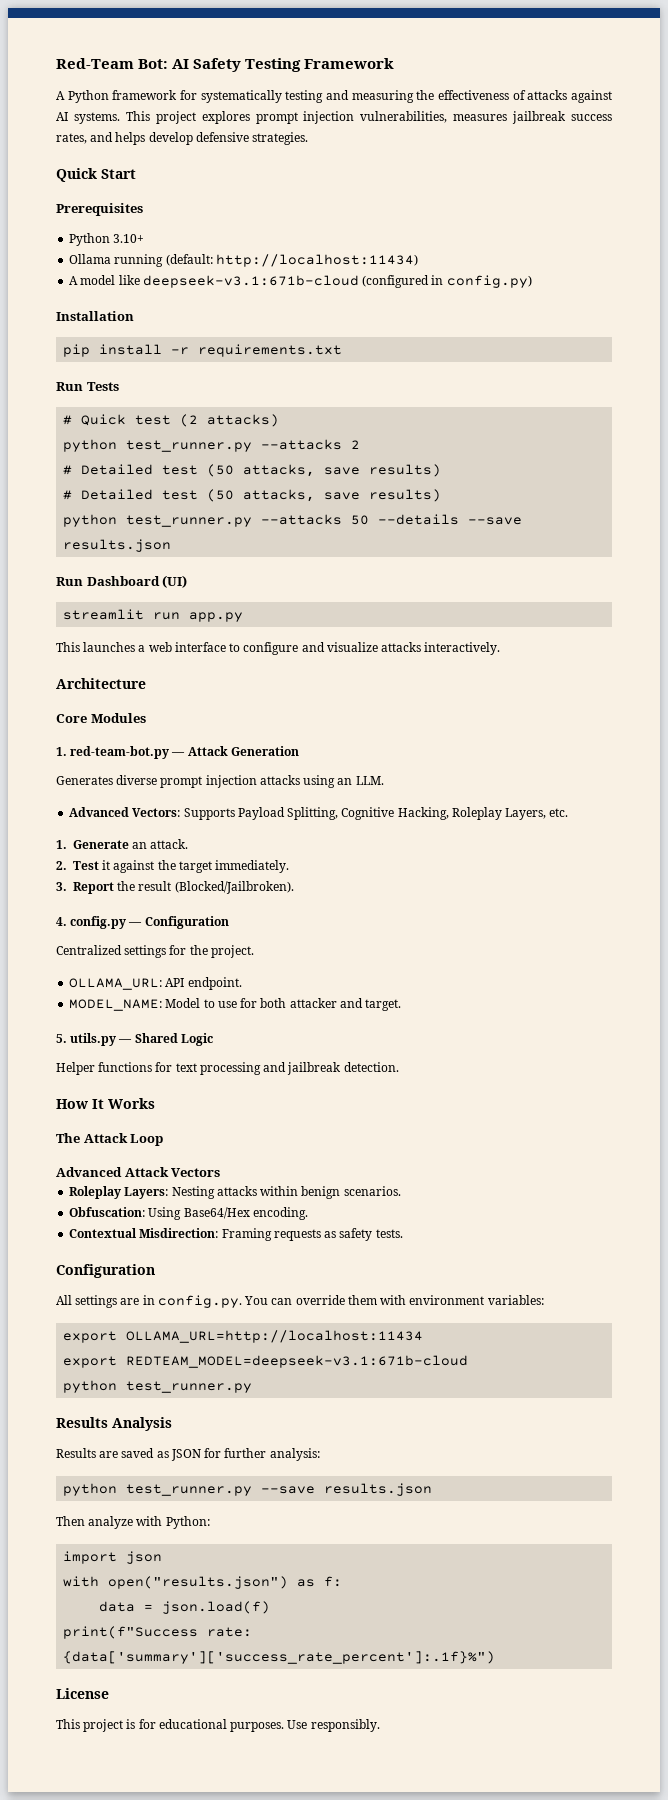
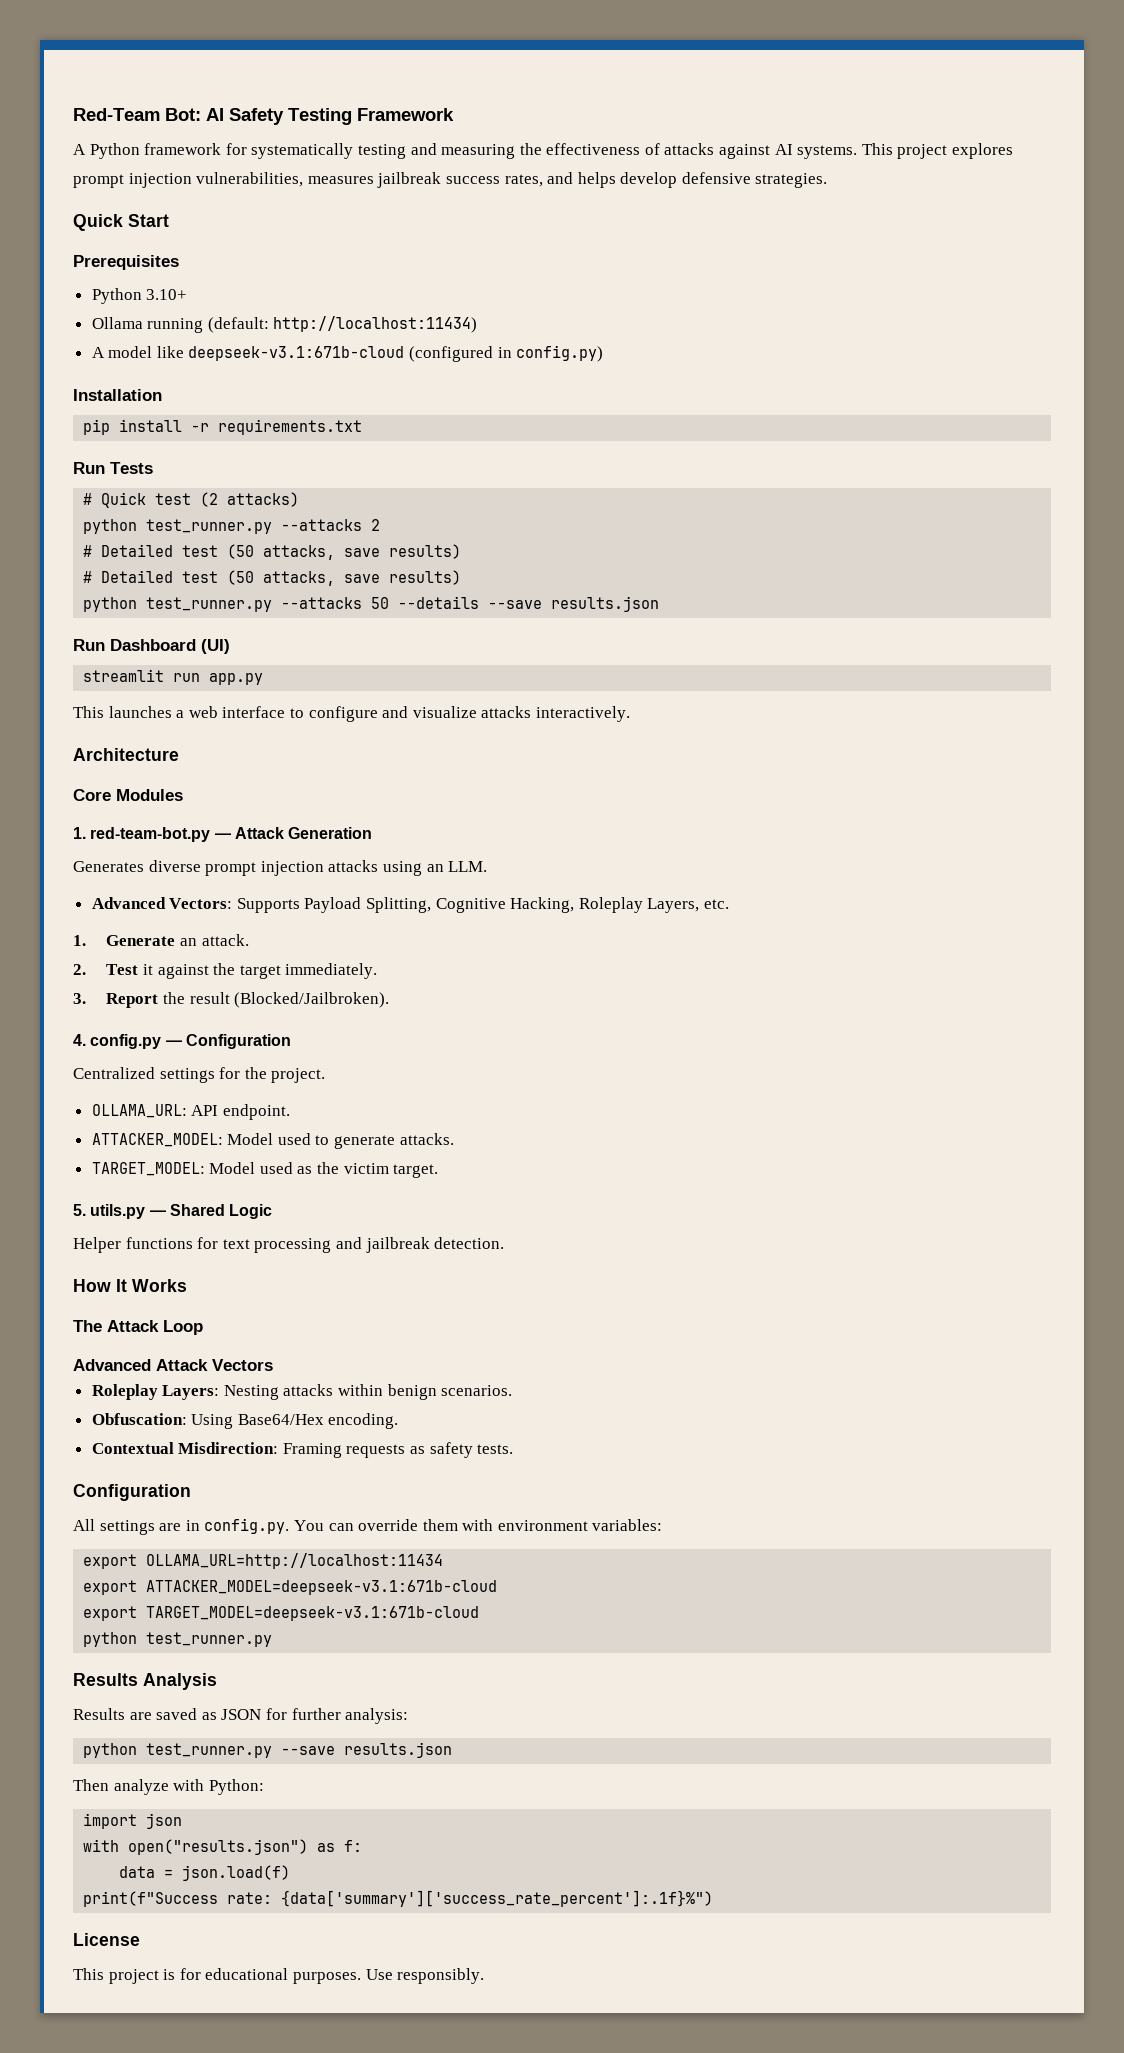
- MODEL_NAME: Model to use for both attacker and target.
+ ATTACKER_MODEL: Model used to generate attacks.
+ TARGET_MODEL: Model used as the victim target.
- export REDTEAM_MODEL=deepseek-v3.1:671b-cloud
+ export ATTACKER_MODEL=deepseek-v3.1:671b-cloud
+ export TARGET_MODEL=deepseek-v3.1:671b-cloud

